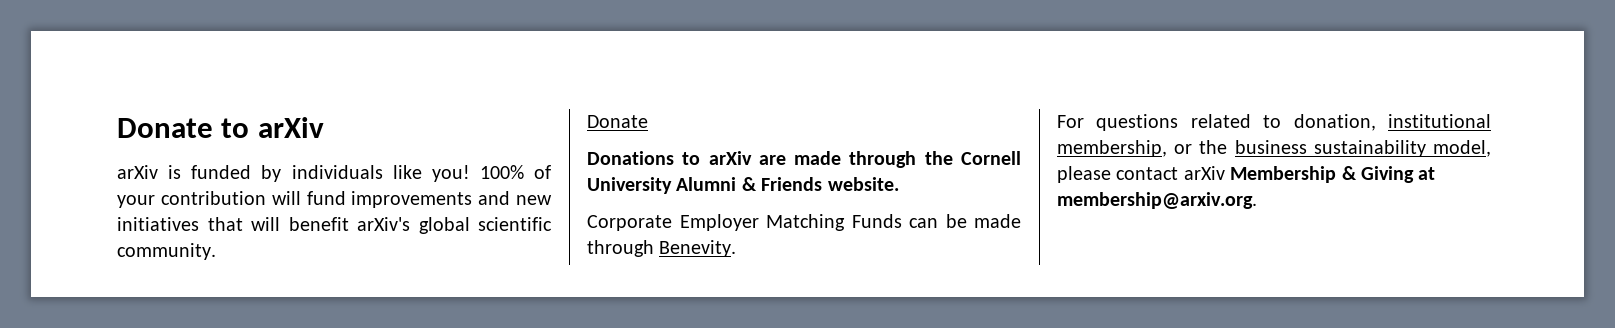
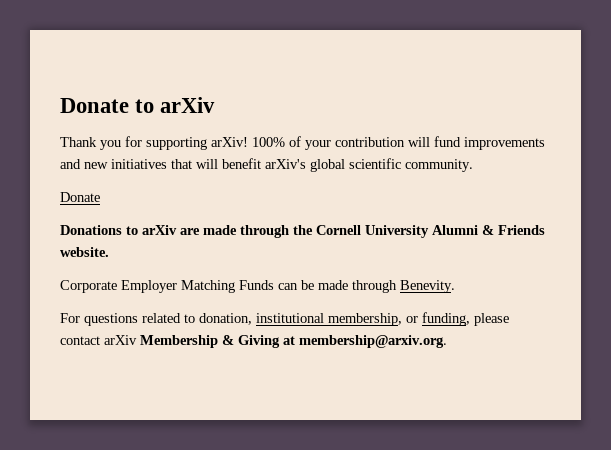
- arXiv is funded by individuals like you!
+ Thank you for supporting arXiv!
- For questions related to donation, institutional membership, or the business sustainability model, please contact arXiv Membership & Giving at membership@arxiv.org.
+ For questions related to donation, institutional membership, or funding, please contact arXiv Membership & Giving at membership@arxiv.org.

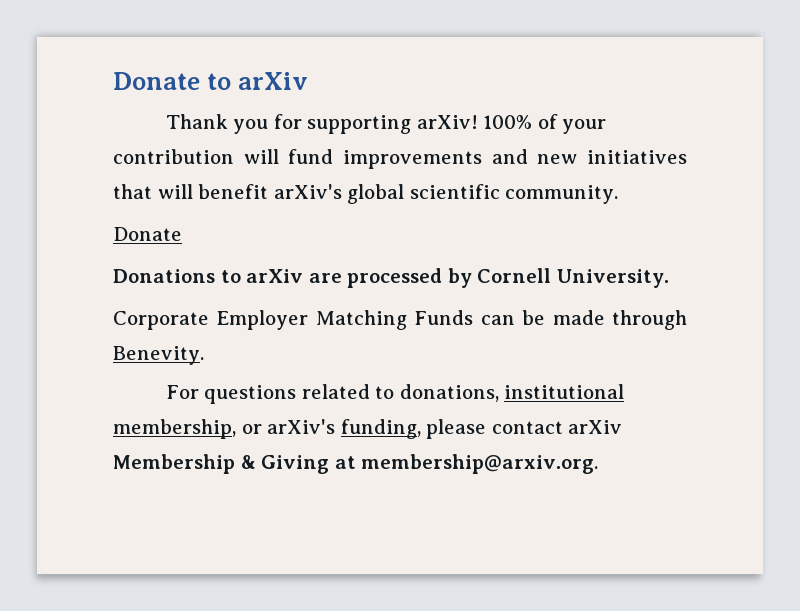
- Donations to arXiv are made through the Cornell University Alumni & Friends website.
+ Donations to arXiv are processed by Cornell University.
- For questions related to donation, institutional membership, or funding, please contact arXiv Membership & Giving at membership@arxiv.org.
+ For questions related to donations, institutional membership, or arXiv's funding, please contact arXiv Membership & Giving at membership@arxiv.org.

